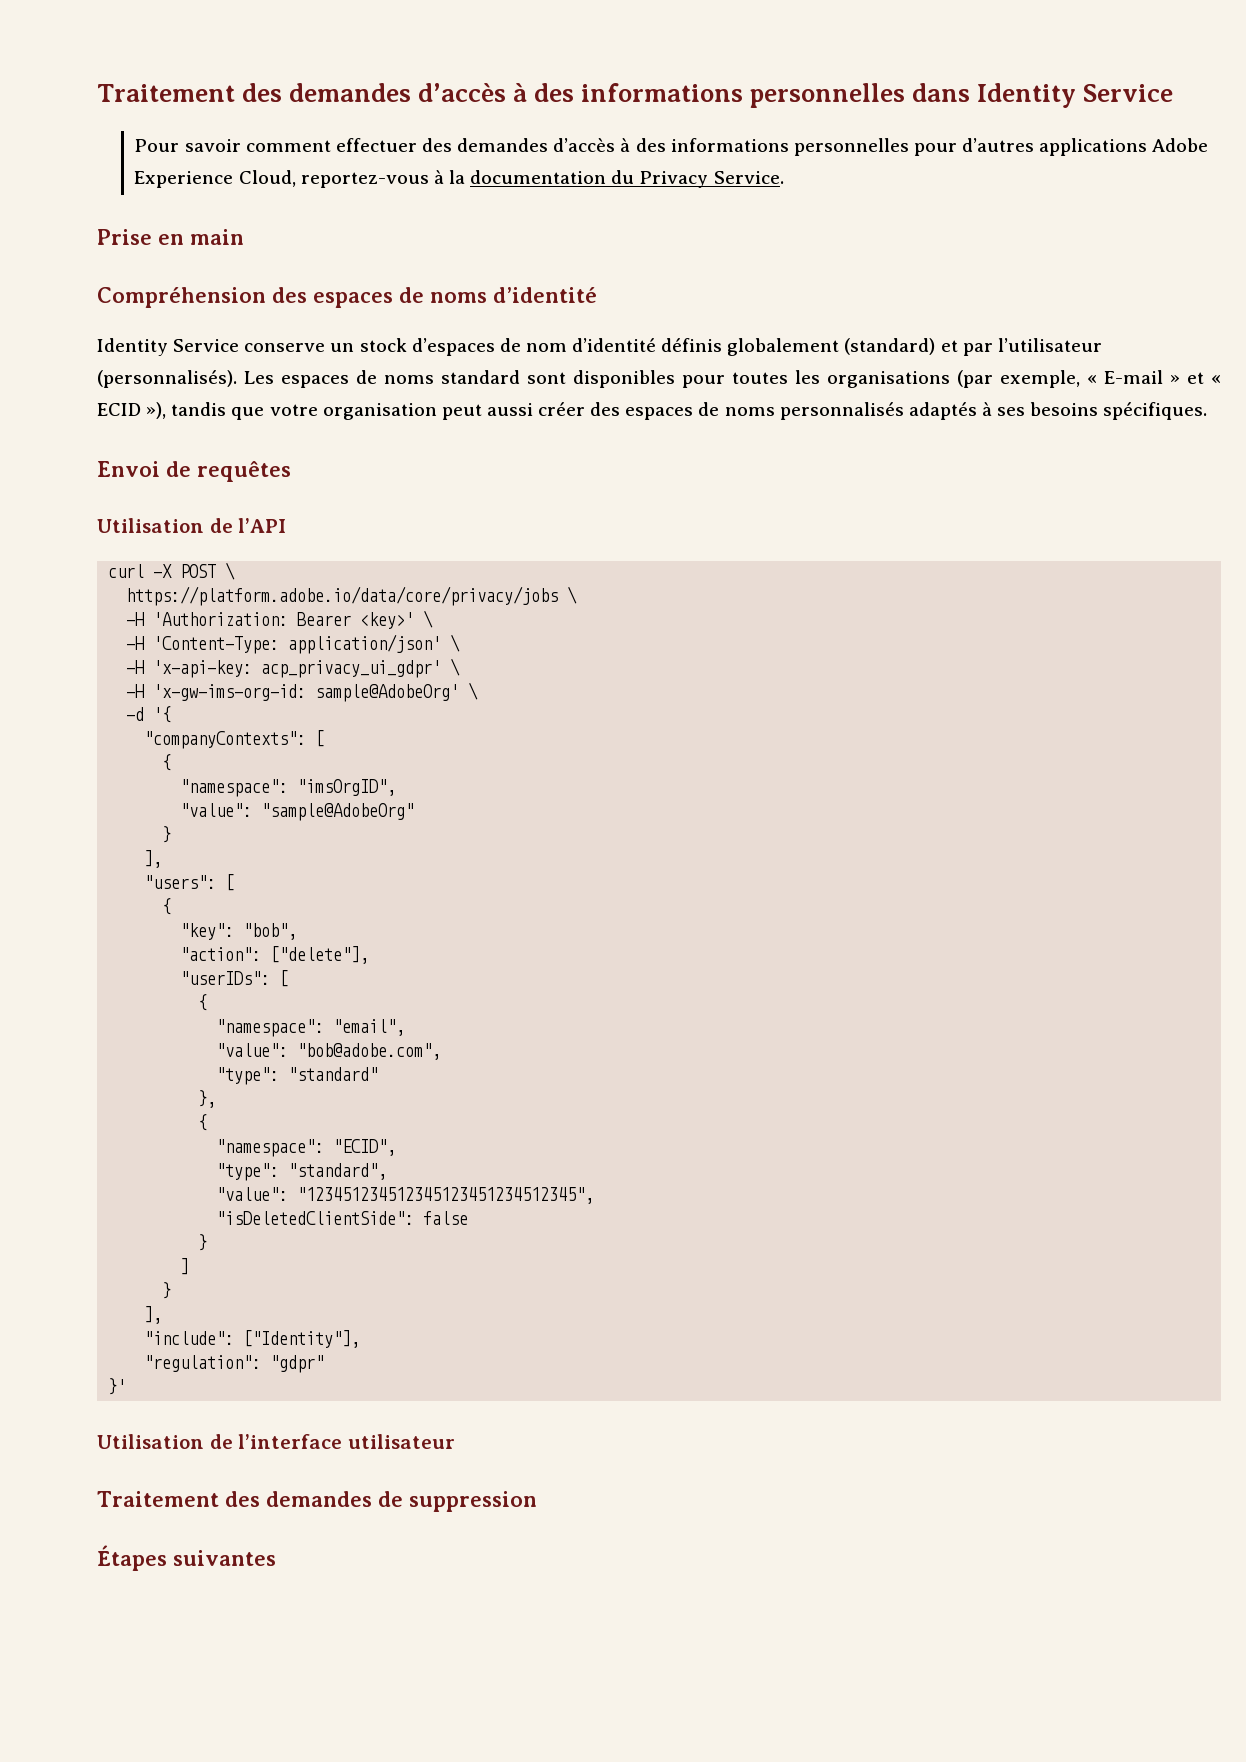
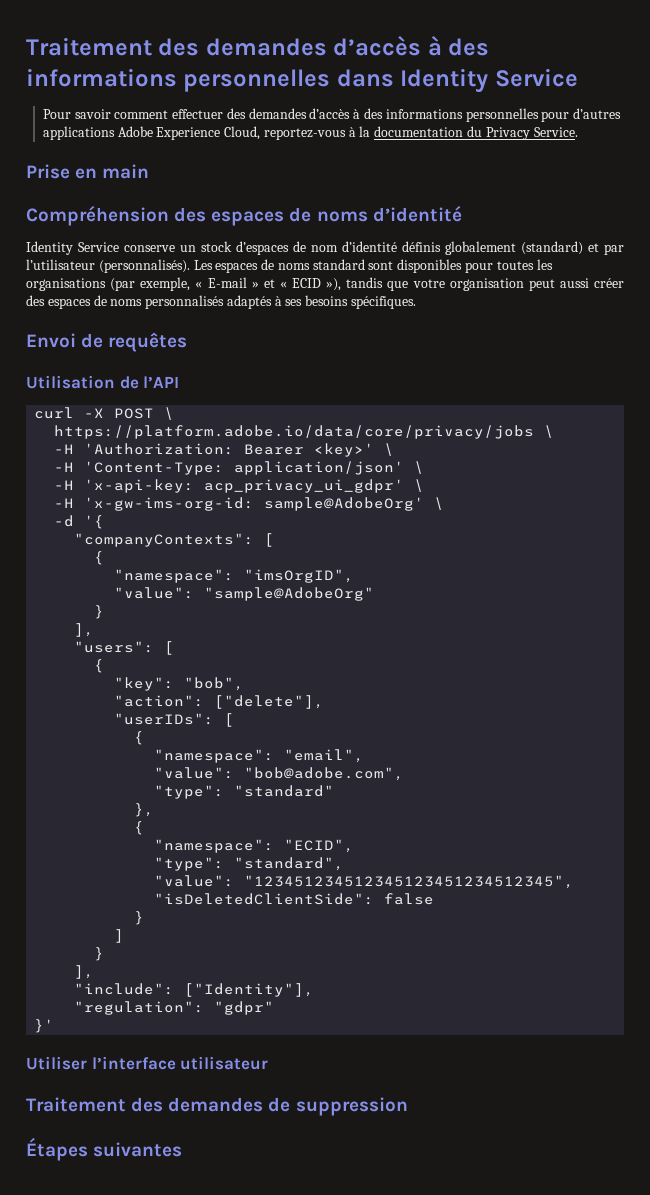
- Utilisation de l’interface utilisateur
+ Utiliser l’interface utilisateur

